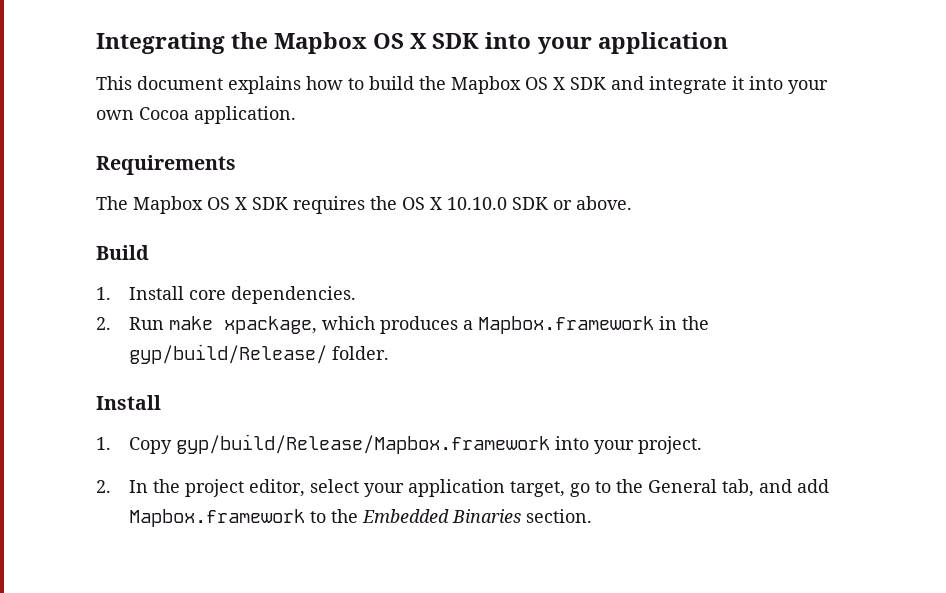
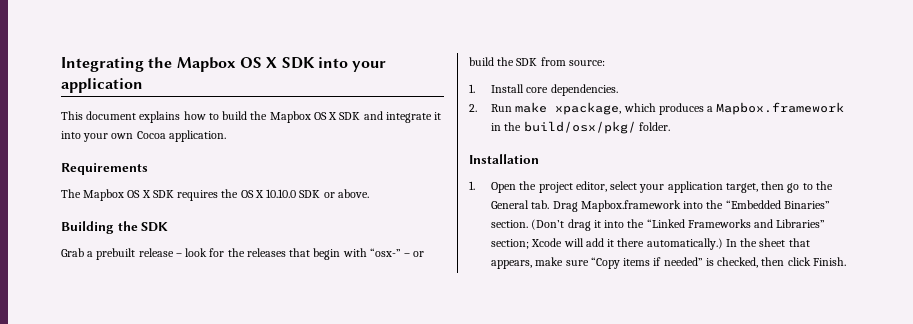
- Build
+ Building the SDK
+ Grab a prebuilt release – look for the releases that begin with “osx-” – or build the SDK from source:
- 2. Run make xpackage, which produces a Mapbox.framework in the gyp/build/Release/ folder.
- Install
- 1. Copy gyp/build/Release/Mapbox.framework into your project.
- 2. In the project editor, select your application target, go to the General tab, and add Mapbox.framework to the Embedded Binaries section.
+ 2. Run make xpackage, which produces a Mapbox.framework in the build/osx/pkg/ folder.
+ Installation
+ 1. Open the project editor, select your application target, then go to the General tab. Drag Mapbox.framework into the “Embedded Binaries” section. (Don’t drag it into the “Linked Frameworks and Libraries” section; Xcode will add it there automatically.) In the sheet that appears, make sure “Copy items if needed” is checked, then click Finish.

